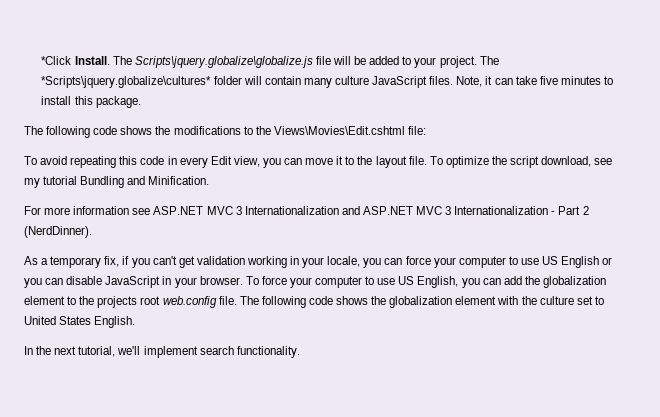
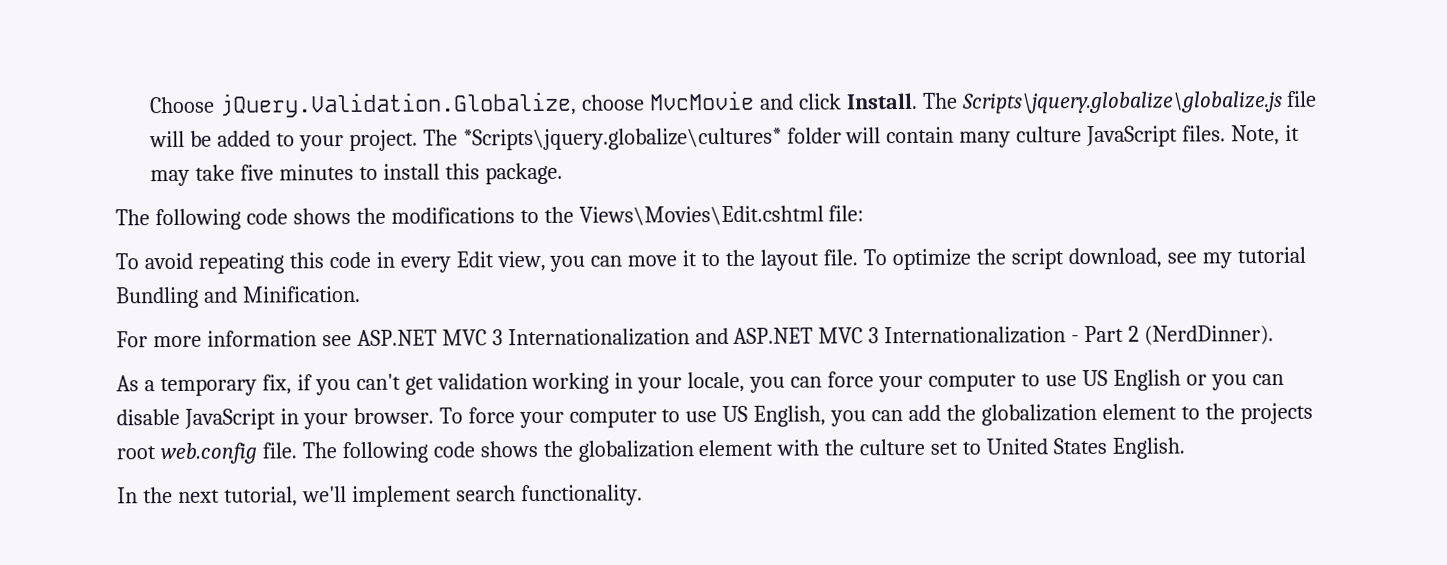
- *Click Install.
+ Choose jQuery.Validation.Globalize, choose MvcMovie and click Install.
- Note, it can take five minutes to install this package.
+ Note, it may take five minutes to install this package.

